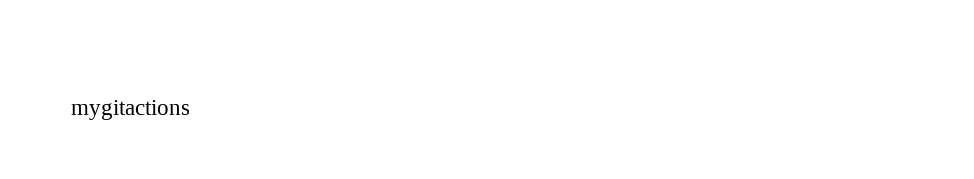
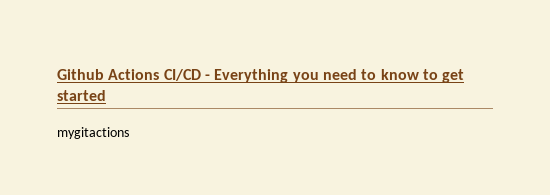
+ Github Actions CI/CD - Everything you need to know to get started

